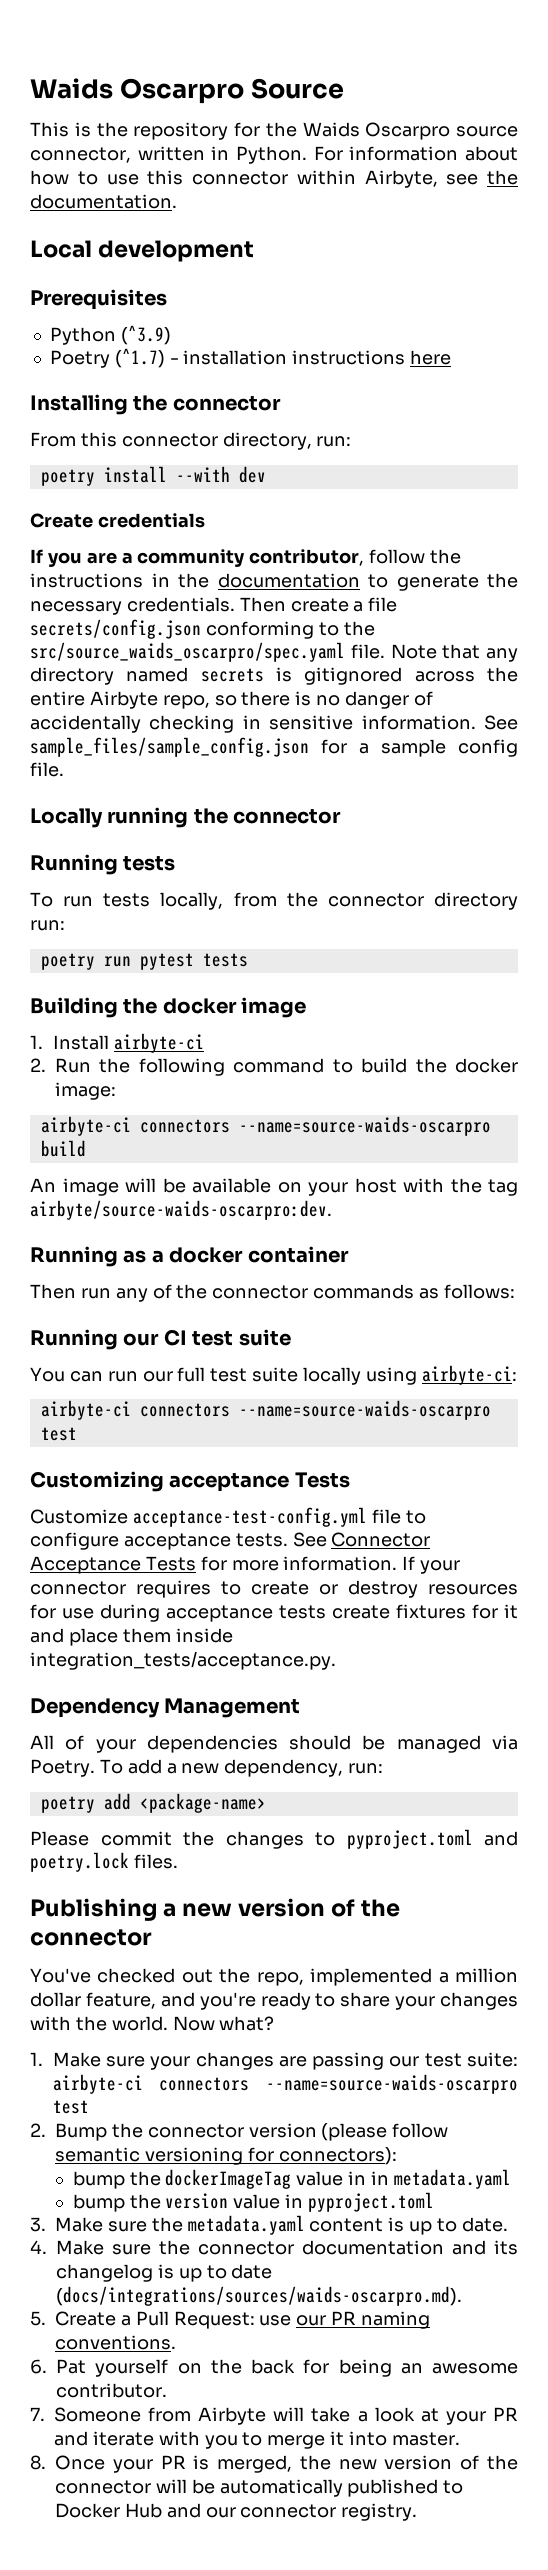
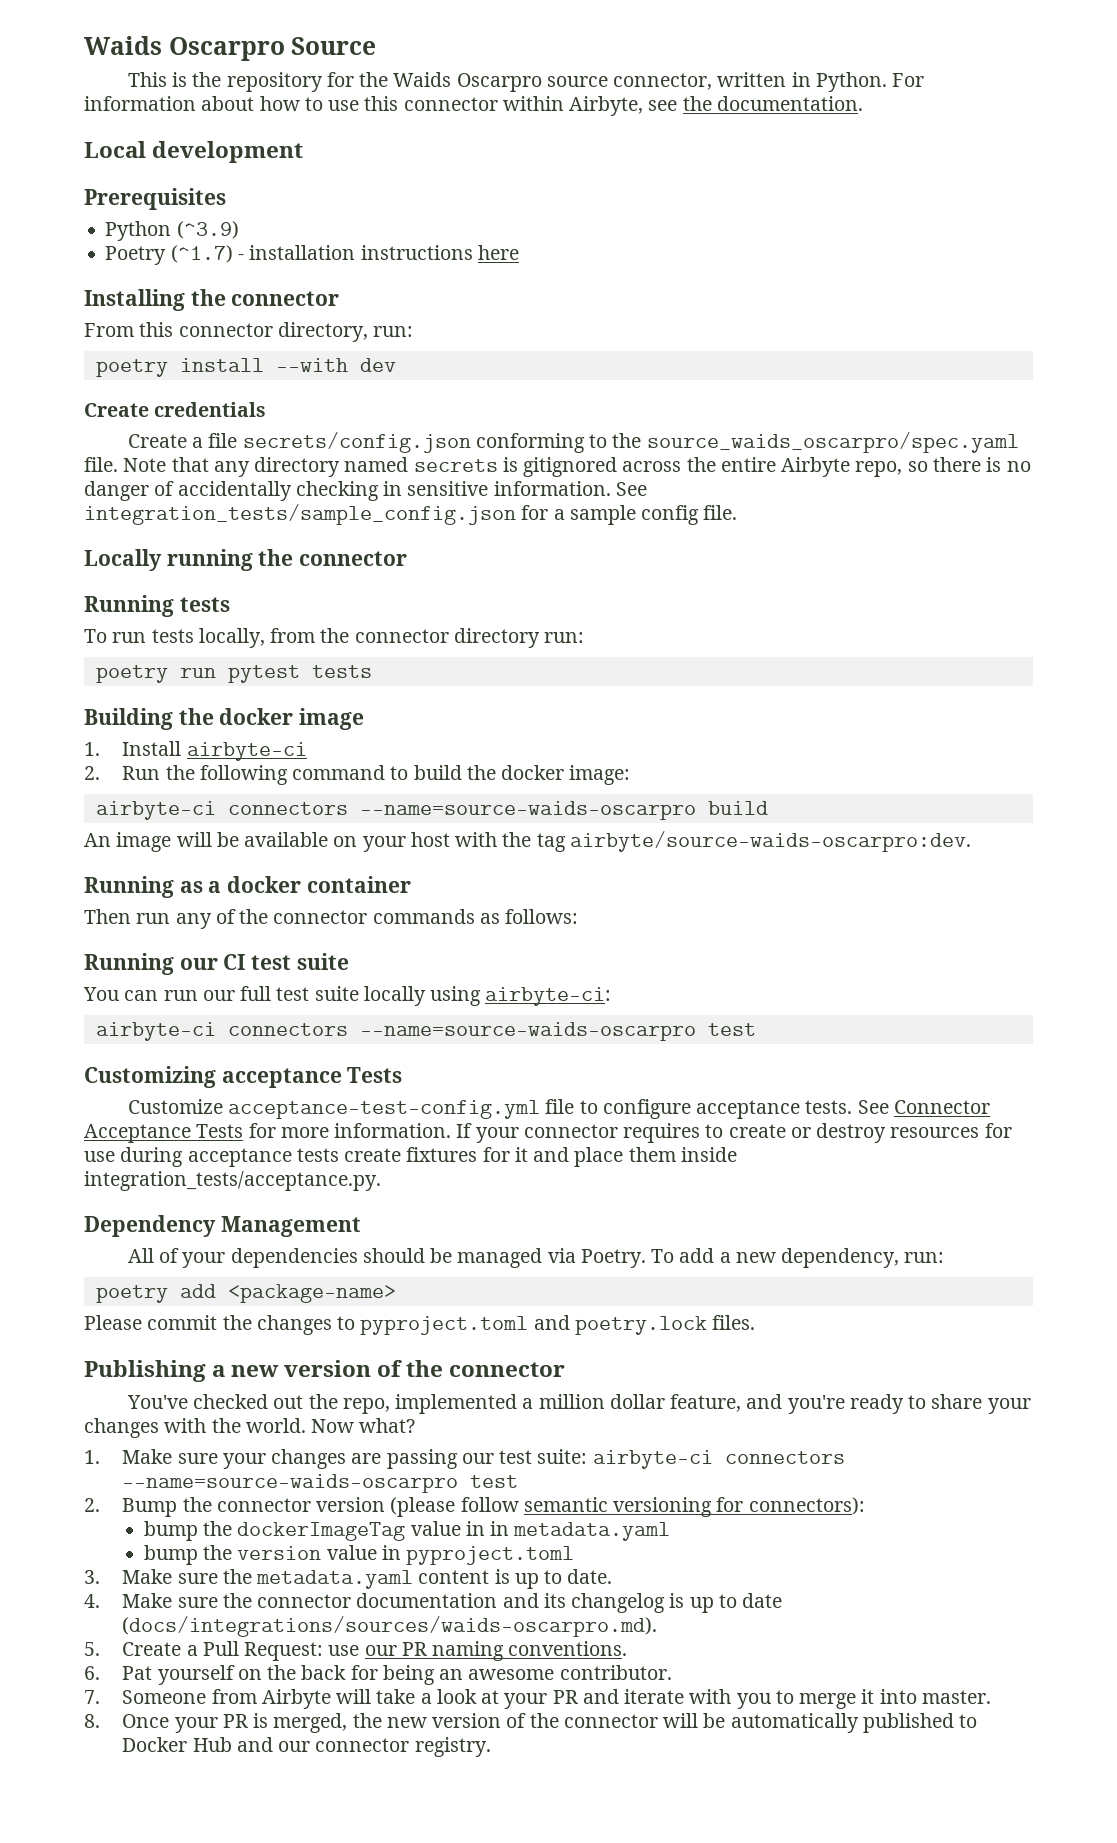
- If you are a community contributor, follow the instructions in the documentation to generate the necessary credentials. Then create a file secrets/config.json conforming to the src/source_waids_oscarpro/spec.yaml file.
+ Create a file secrets/config.json conforming to the source_waids_oscarpro/spec.yaml file.
- See sample_files/sample_config.json for a sample config file.
+ See integration_tests/sample_config.json for a sample config file.

